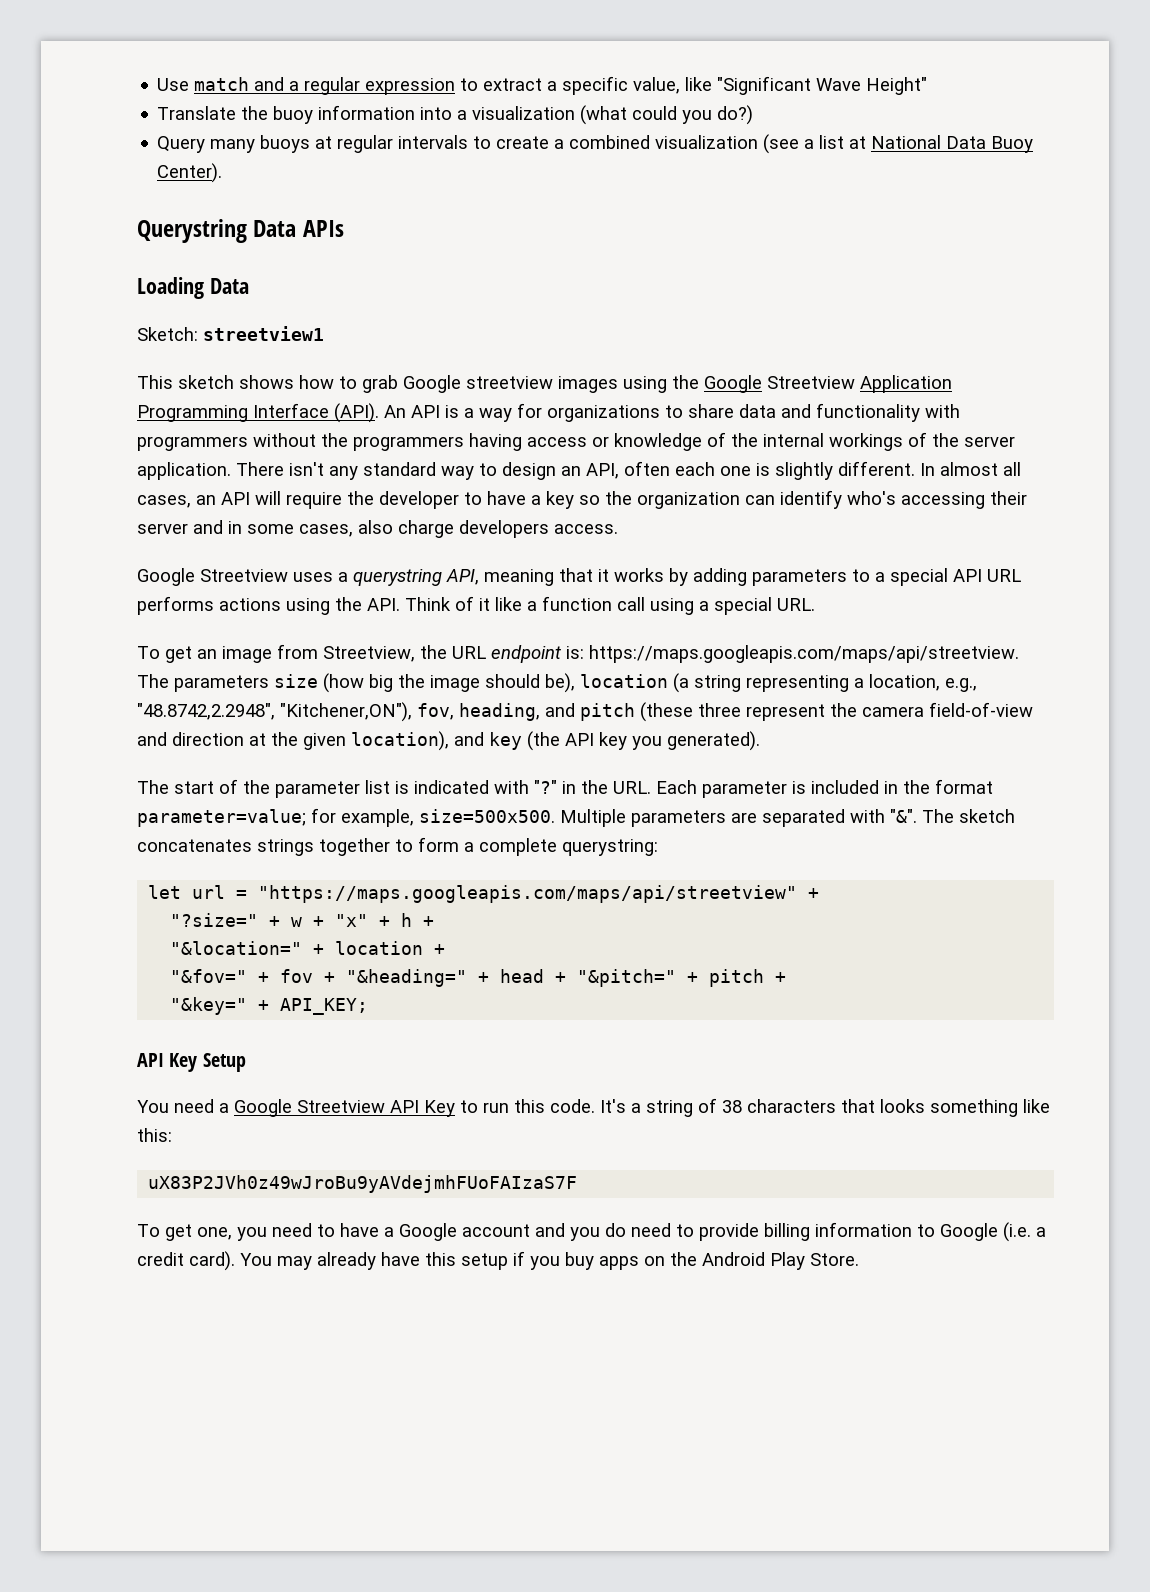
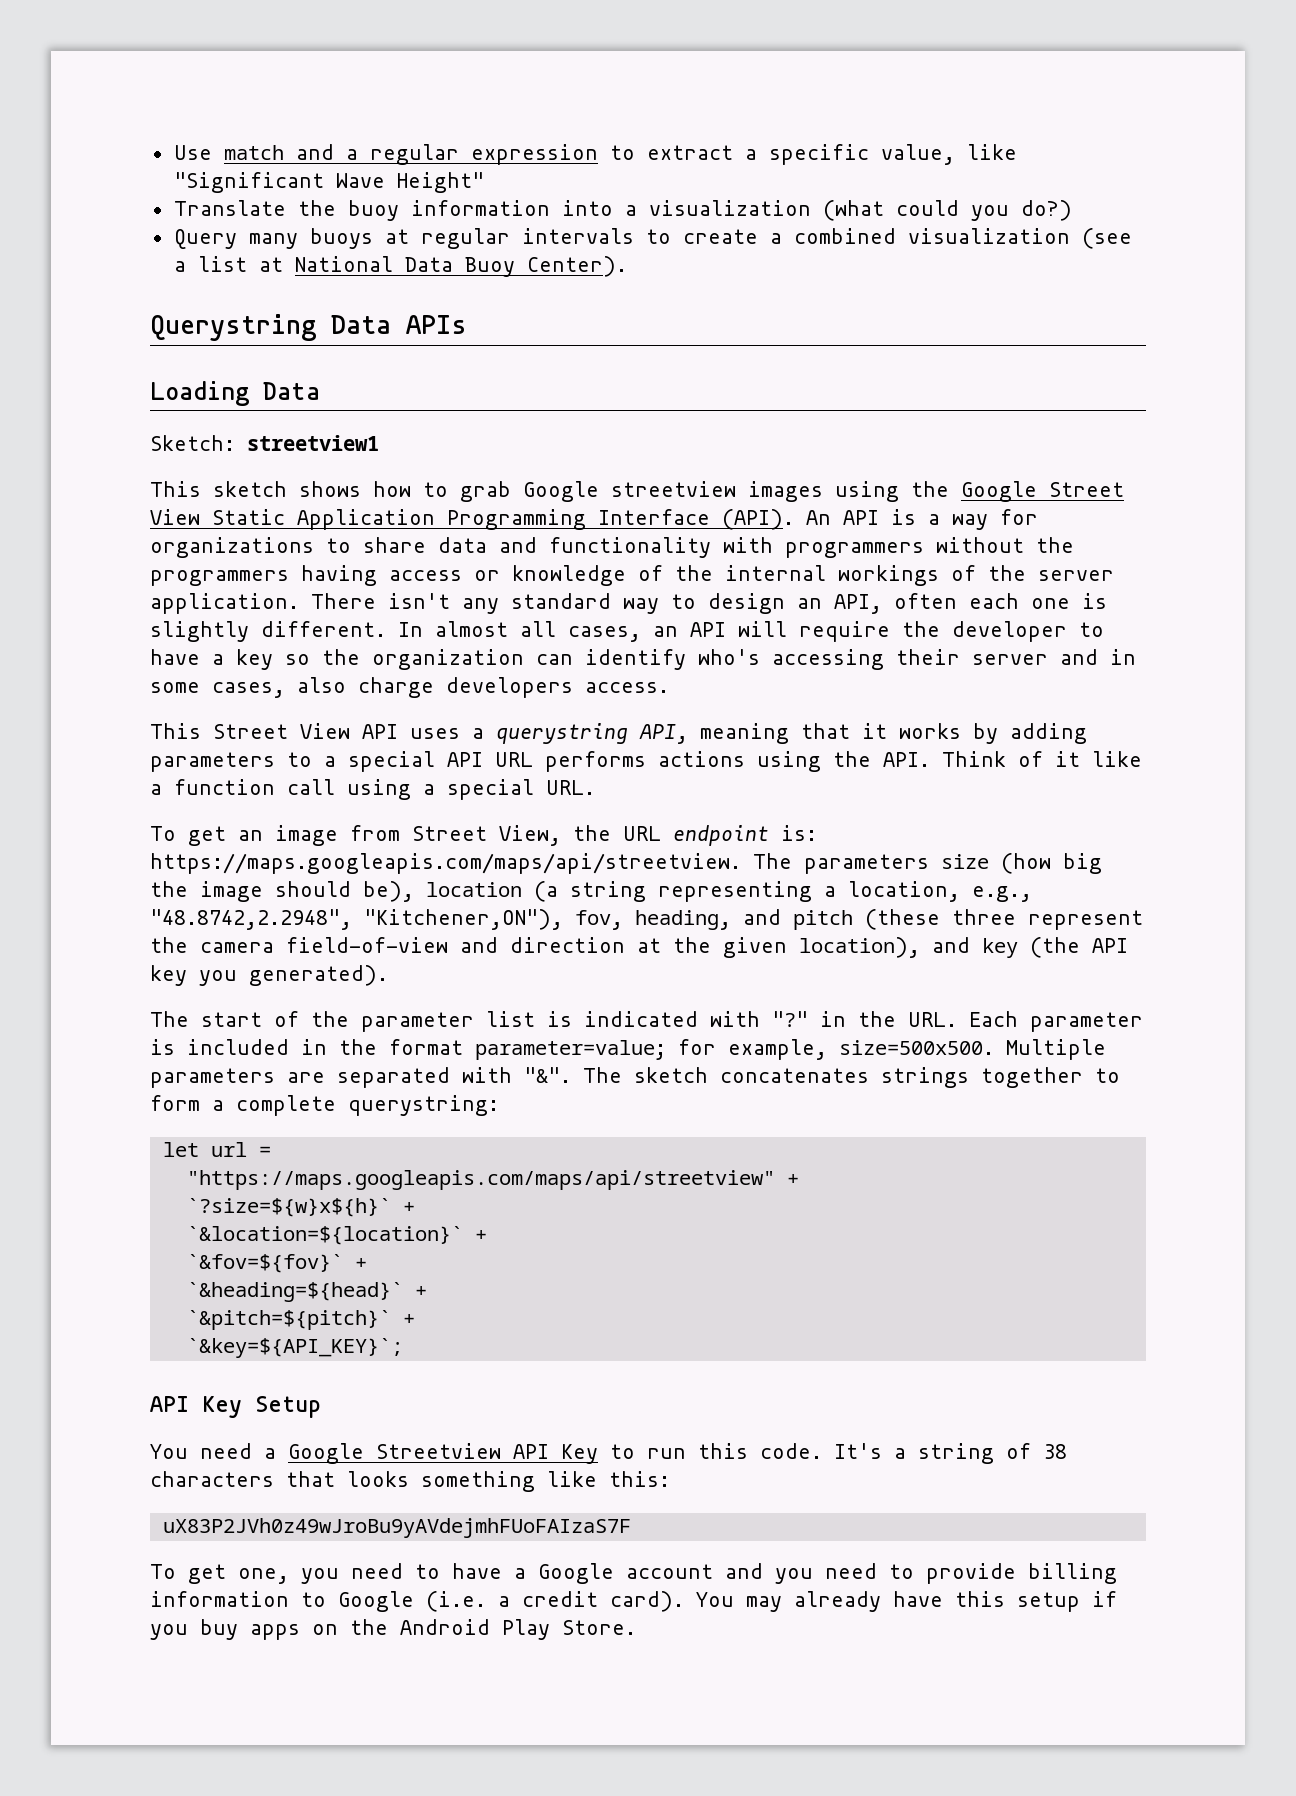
- This sketch shows how to grab Google streetview images using the Google Streetview Application Programming Interface (API).
+ This sketch shows how to grab Google streetview images using the Google Street View Static Application Programming Interface (API).
- Google Streetview uses a querystring API, meaning that it works by adding parameters to a special API URL performs actions using the API. Think of it like a function call using a special URL.
+ This Street View API uses a querystring API, meaning that it works by adding parameters to a special API URL performs actions using the API. Think of it like a function call using a special URL.
- To get an image from Streetview, the URL endpoint is: https://maps.googleapis.com/maps/api/streetview. The parameters size (how big the image should be), location (a string representing a location, e.g., "48.8742,2.2948", "Kitchener,ON"), fov, heading, and pitch (these three represent the camera field-of-view and direction at the given location), and key (the API key you generated).
+ To get an image from Street View, the URL endpoint is: https://maps.googleapis.com/maps/api/streetview. The parameters size (how big the image should be), location (a string representing a location, e.g., "48.8742,2.2948", "Kitchener,ON"), fov, heading, and pitch (these three represent the camera field-of-view and direction at the given location), and key (the API key you generated).
- let url = "https://maps.googleapis.com/maps/api/streetview" +
+ let url =
+ "https://maps.googleapis.com/maps/api/streetview" +
- "?size=" + w + "x" + h +
- "&location=" + location +
- "&fov=" + fov + "&heading=" + head + "&pitch=" + pitch +
- "&key=" + API_KEY;
+ `?size=${w}x${h}` +
+ `&location=${location}` +
+ `&fov=${fov}` +
+ `&heading=${head}` +
+ `&pitch=${pitch}` +
+ `&key=${API_KEY}`;
- To get one, you need to have a Google account and you do need to provide billing information to Google (i.e. a credit card).
+ To get one, you need to have a Google account and you need to provide billing information to Google (i.e. a credit card).

